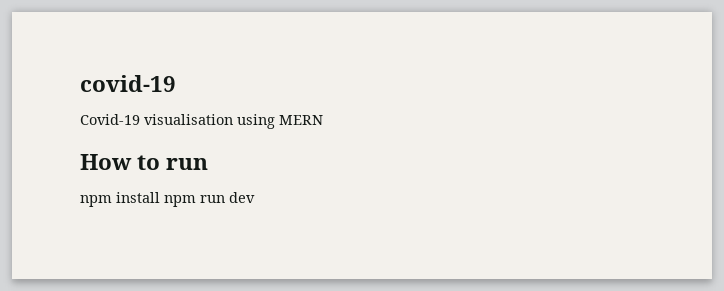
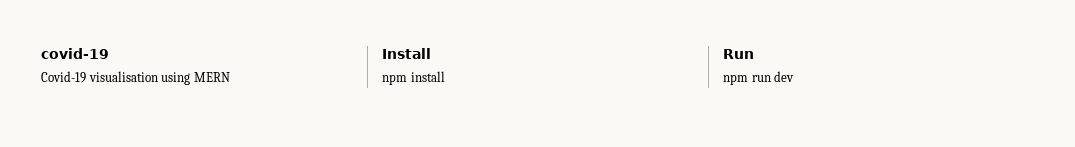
- How to run
+ Install
- npm install npm run dev
+ npm install
+ Run
+ npm run dev

